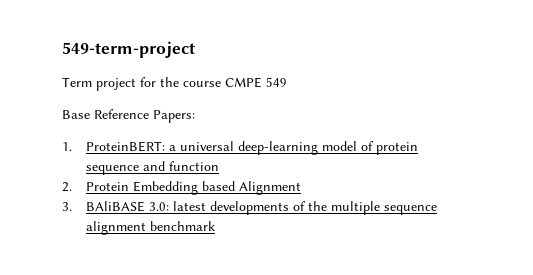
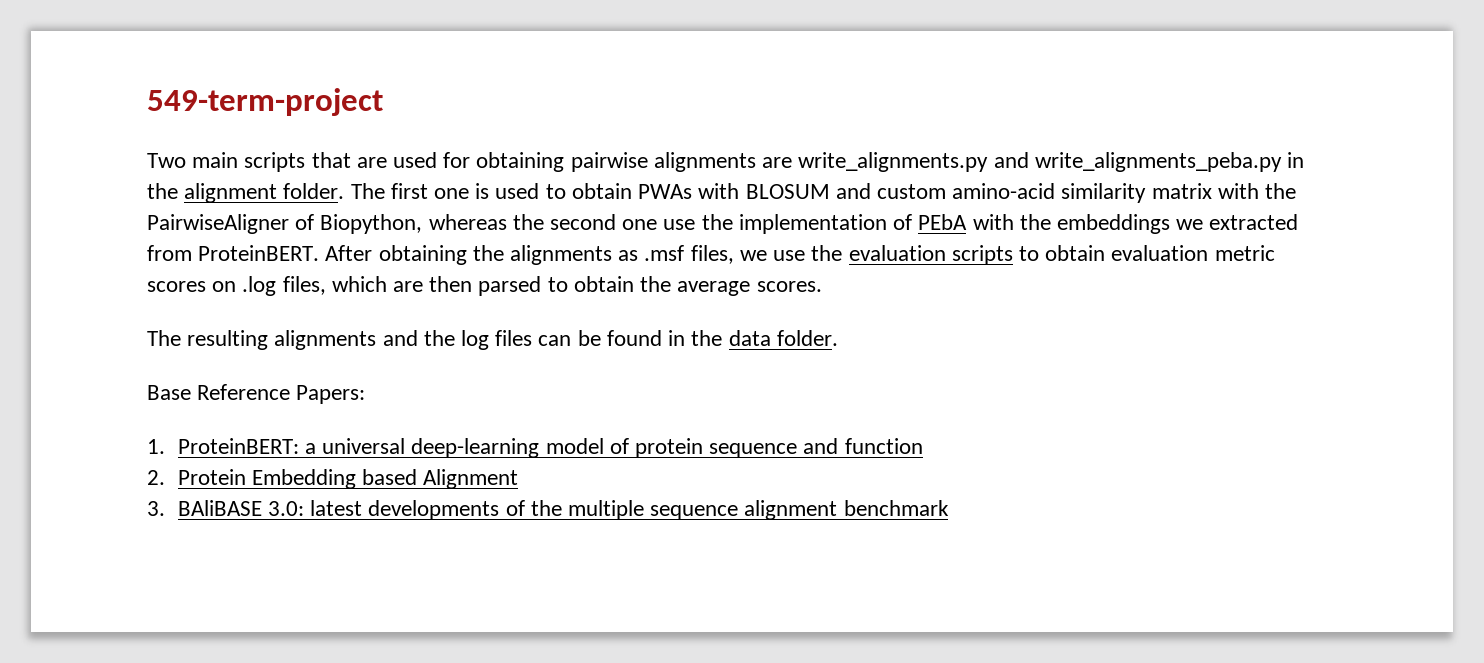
- Term project for the course CMPE 549
+ Two main scripts that are used for obtaining pairwise alignments are write_alignments.py and write_alignments_peba.py in the alignment folder. The first one is used to obtain PWAs with BLOSUM and custom amino-acid similarity matrix with the PairwiseAligner of Biopython, whereas the second one use the implementation of PEbA with the embeddings we extracted from ProteinBERT. After obtaining the alignments as .msf files, we use the evaluation scripts to obtain evaluation metric scores on .log files, which are then parsed to obtain the average scores.
+ The resulting alignments and the log files can be found in the data folder.

